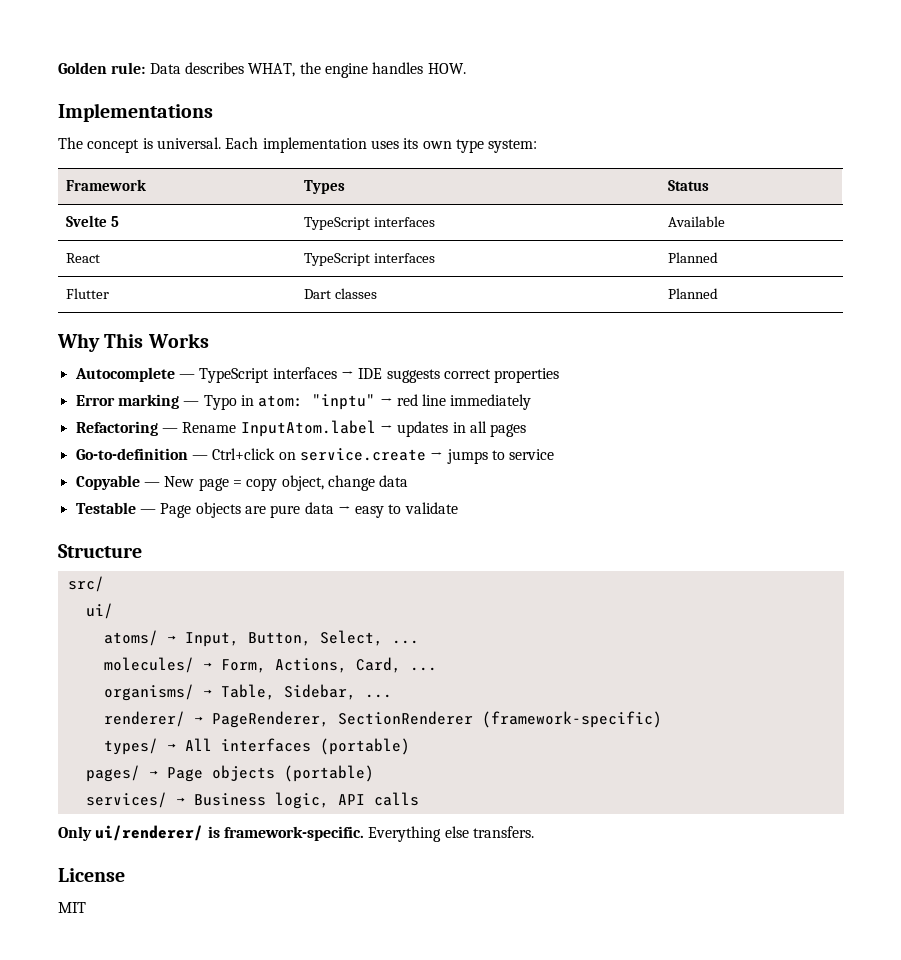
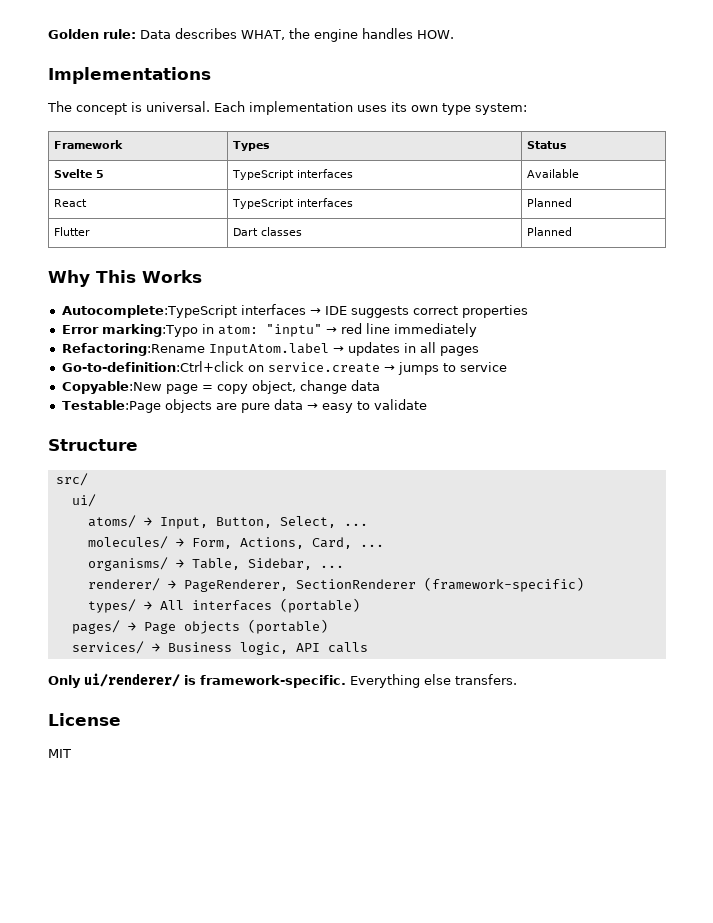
- Autocomplete — TypeScript interfaces → IDE suggests correct properties
+ Autocomplete:TypeScript interfaces → IDE suggests correct properties
- Error marking — Typo in atom: "inptu" → red line immediately
+ Error marking:Typo in atom: "inptu" → red line immediately
- Refactoring — Rename InputAtom.label → updates in all pages
+ Refactoring:Rename InputAtom.label → updates in all pages
- Go-to-definition — Ctrl+click on service.create → jumps to service
+ Go-to-definition:Ctrl+click on service.create → jumps to service
- Copyable — New page = copy object, change data
+ Copyable:New page = copy object, change data
- Testable — Page objects are pure data → easy to validate
+ Testable:Page objects are pure data → easy to validate

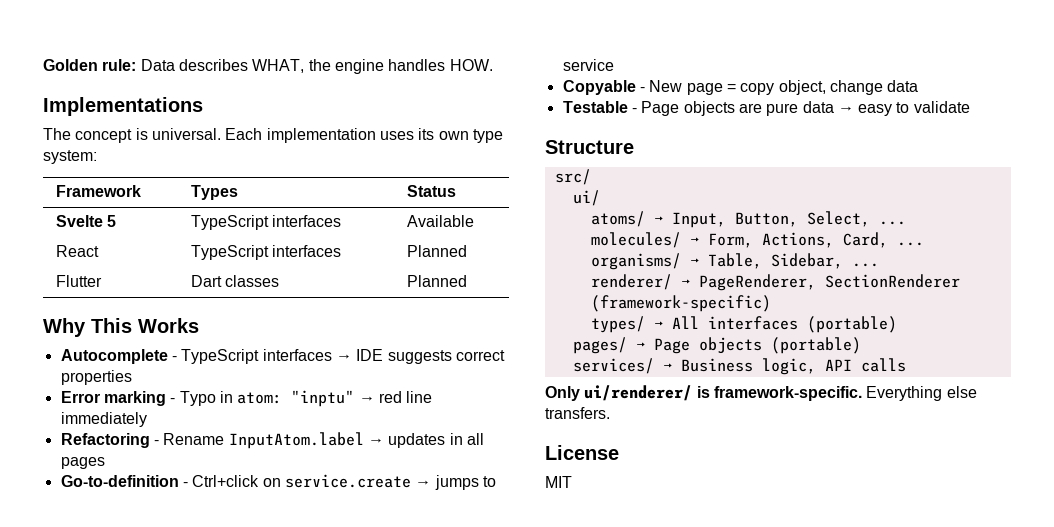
- Autocomplete:TypeScript interfaces → IDE suggests correct properties
+ Autocomplete - TypeScript interfaces → IDE suggests correct properties
- Error marking:Typo in atom: "inptu" → red line immediately
+ Error marking - Typo in atom: "inptu" → red line immediately
- Refactoring:Rename InputAtom.label → updates in all pages
+ Refactoring - Rename InputAtom.label → updates in all pages
- Go-to-definition:Ctrl+click on service.create → jumps to service
+ Go-to-definition - Ctrl+click on service.create → jumps to service
- Copyable:New page = copy object, change data
+ Copyable - New page = copy object, change data
- Testable:Page objects are pure data → easy to validate
+ Testable - Page objects are pure data → easy to validate

